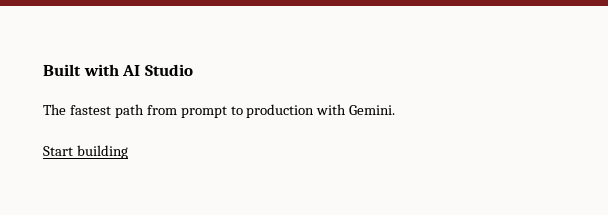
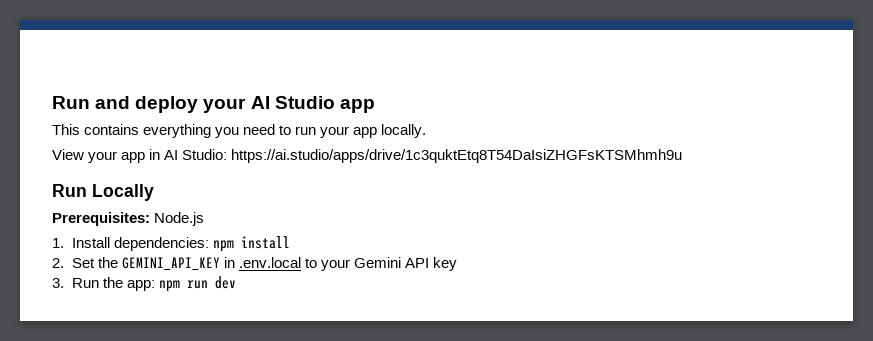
- Built with AI Studio
- The fastest path from prompt to production with Gemini.
- Start building
+ Run and deploy your AI Studio app
+ This contains everything you need to run your app locally.
+ View your app in AI Studio: https://ai.studio/apps/drive/1c3quktEtq8T54DaIsiZHGFsKTSMhmh9u
+ Run Locally
+ Prerequisites: Node.js
+ 1. Install dependencies: npm install
+ 2. Set the GEMINI_API_KEY in .env.local to your Gemini API key
+ 3. Run the app: npm run dev

